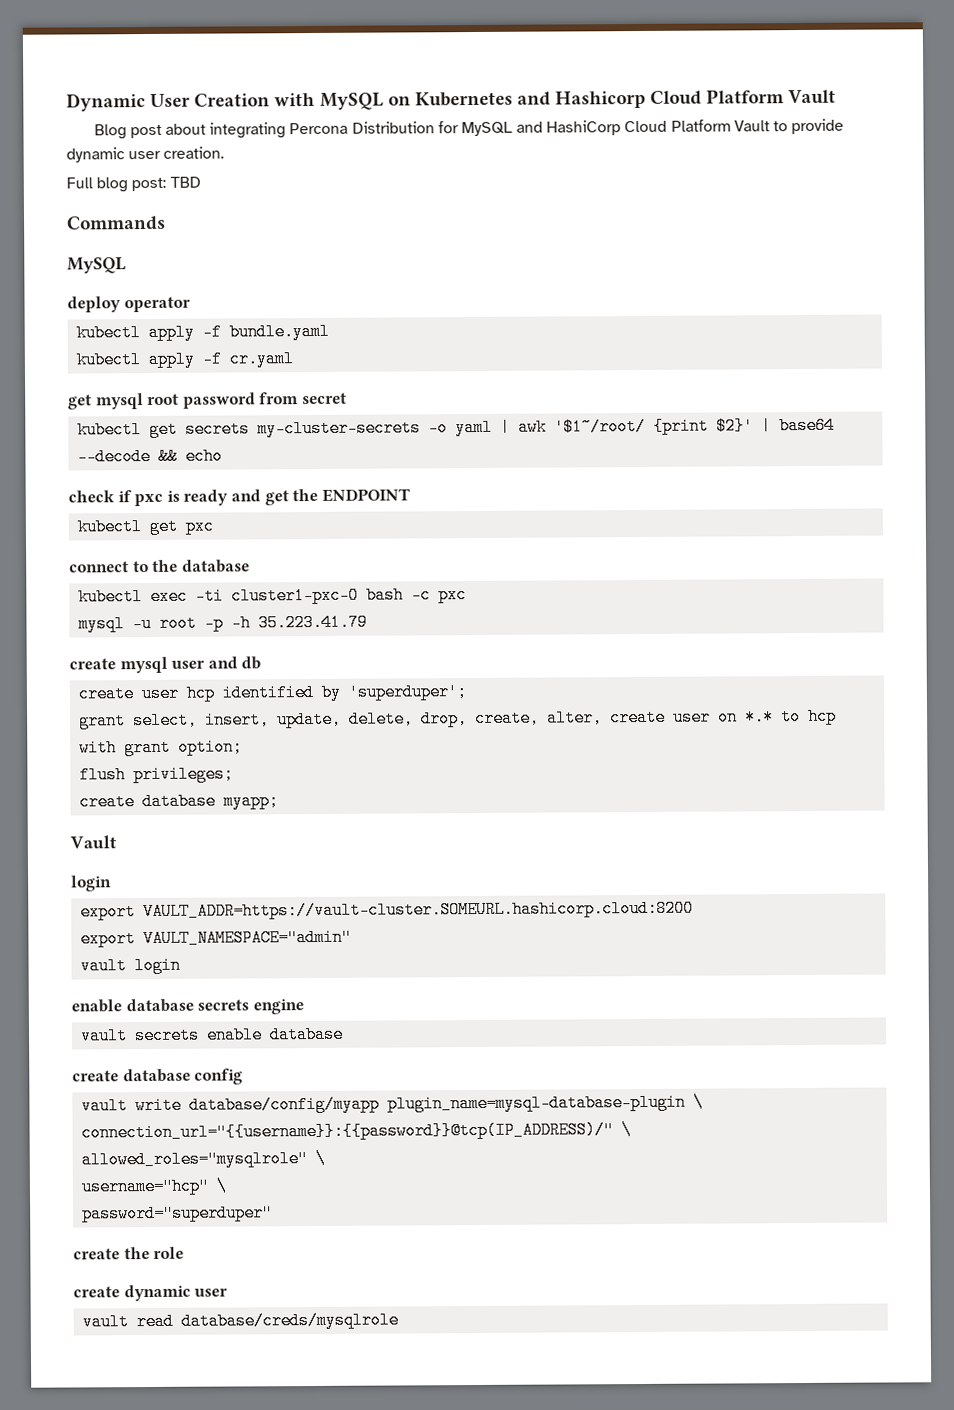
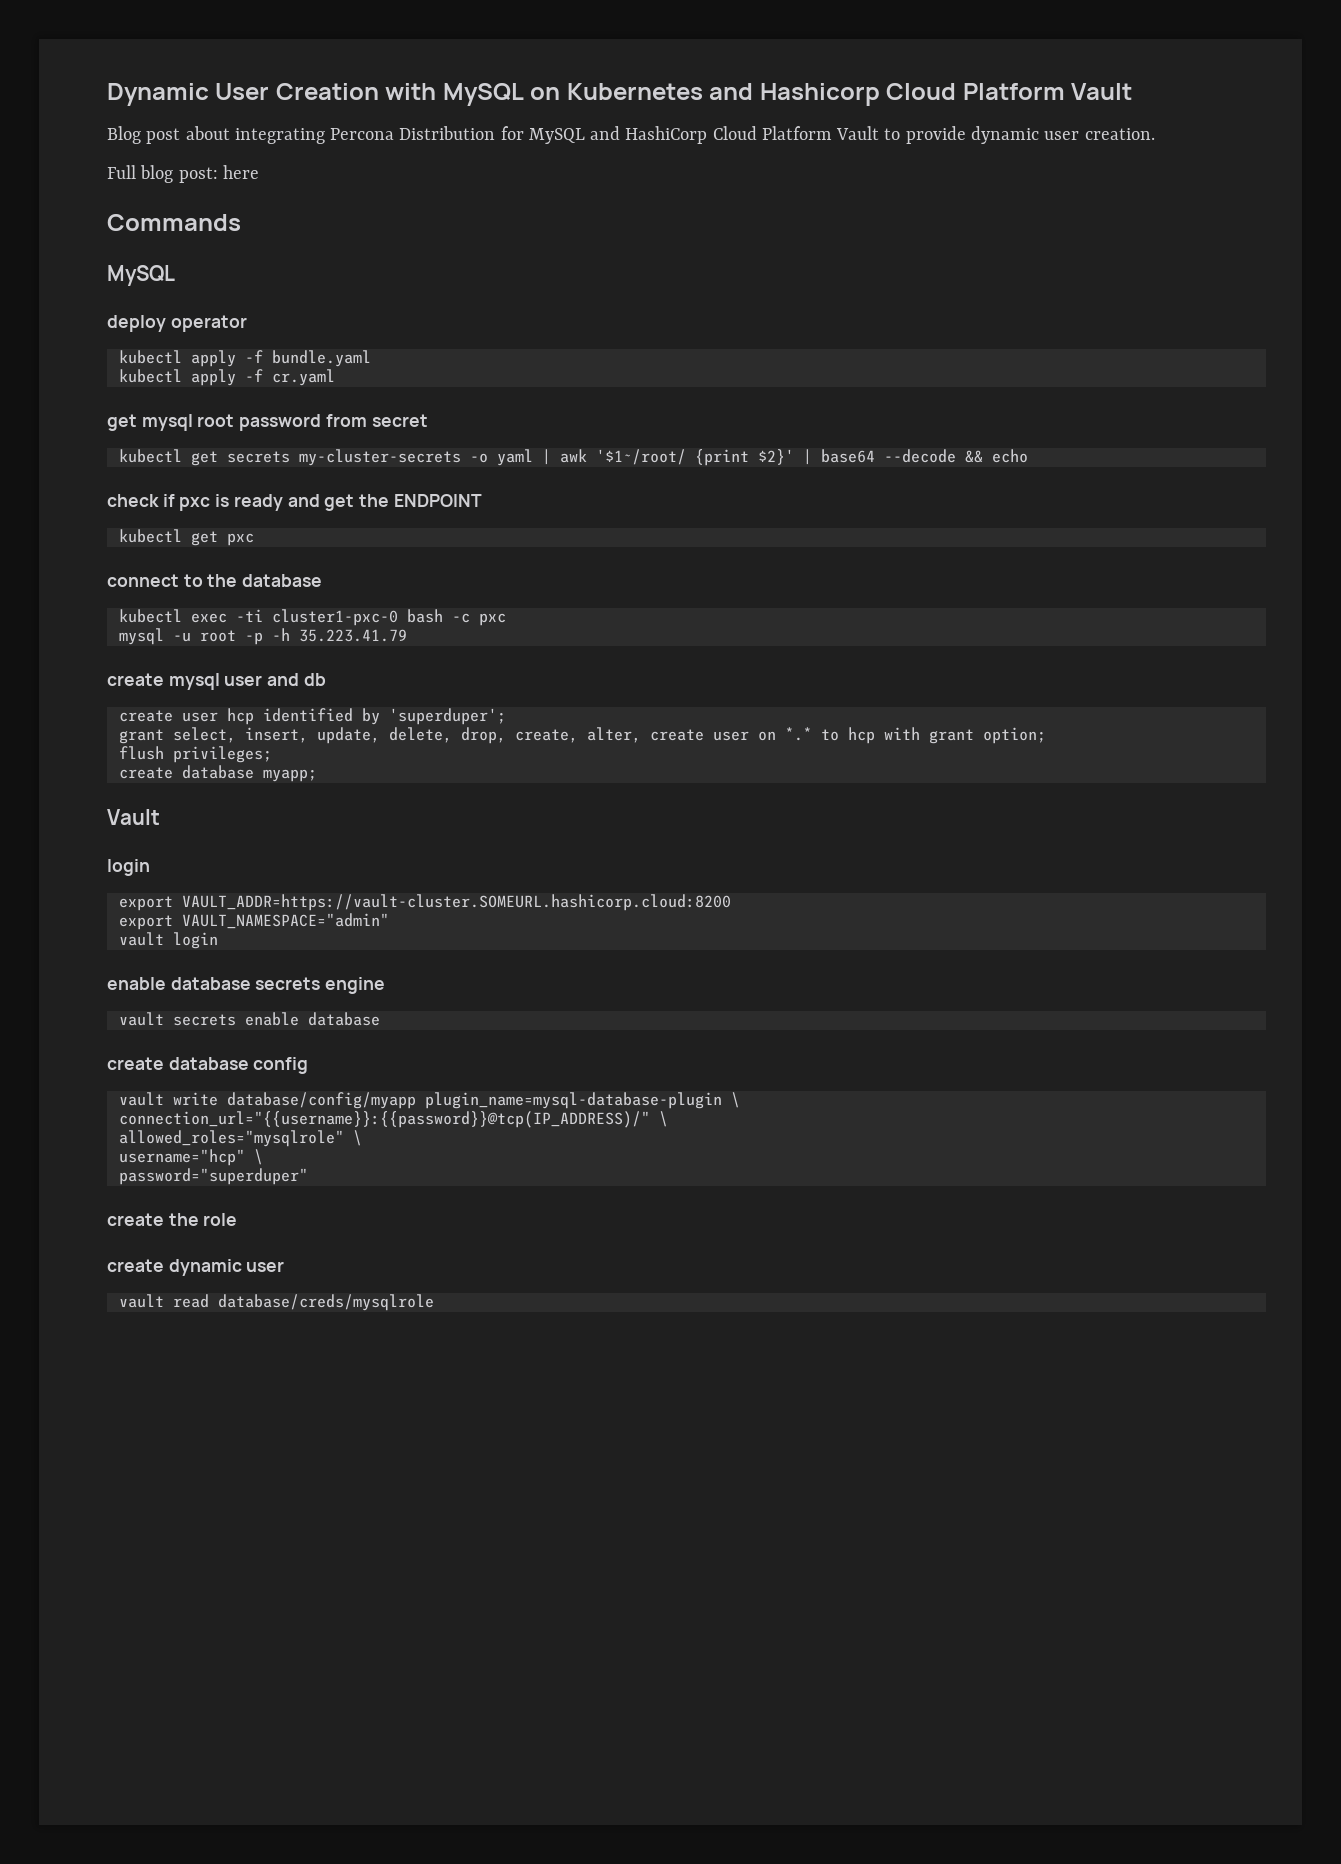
- Full blog post: TBD
+ Full blog post: here

